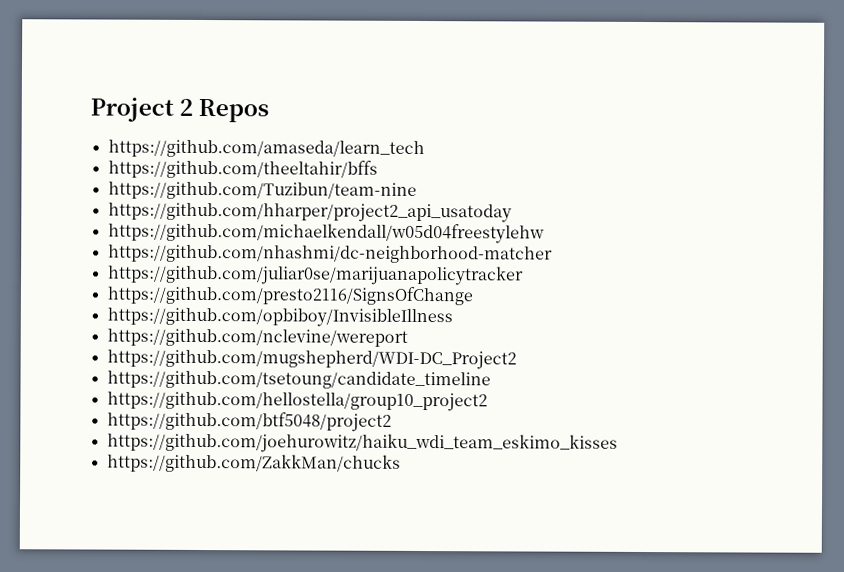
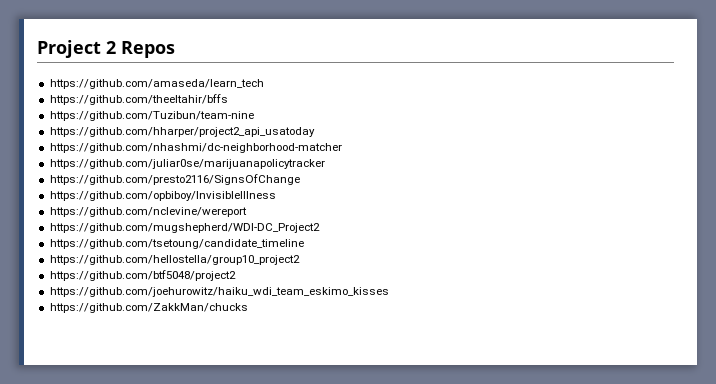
- https://github.com/michaelkendall/w05d04freestylehw

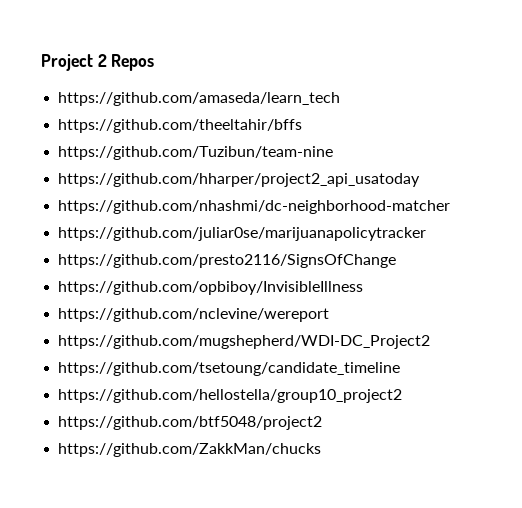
- https://github.com/joehurowitz/haiku_wdi_team_eskimo_kisses

